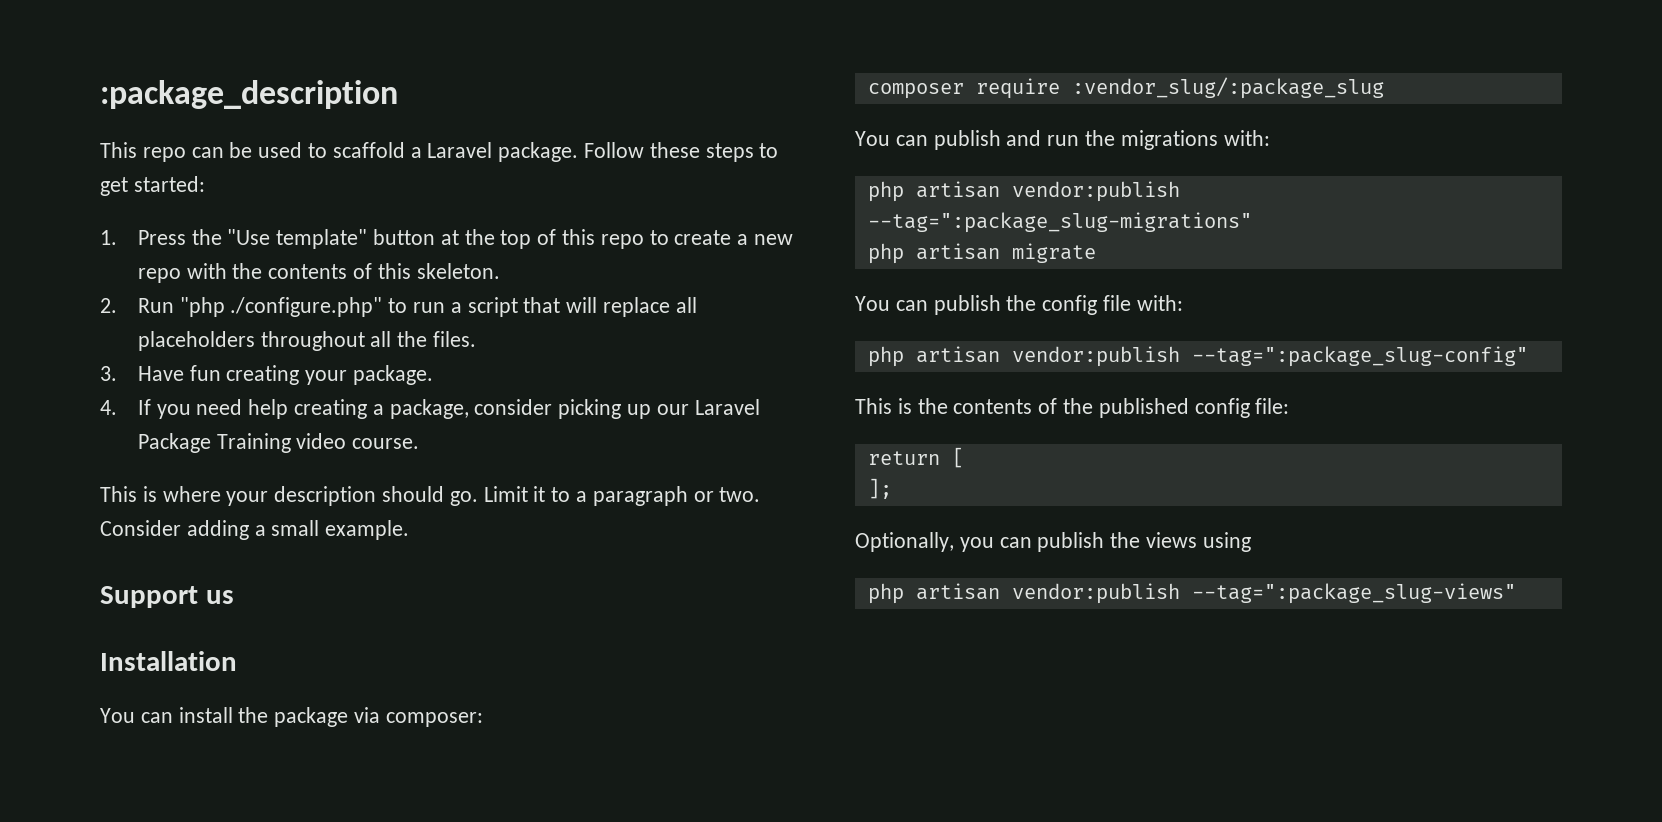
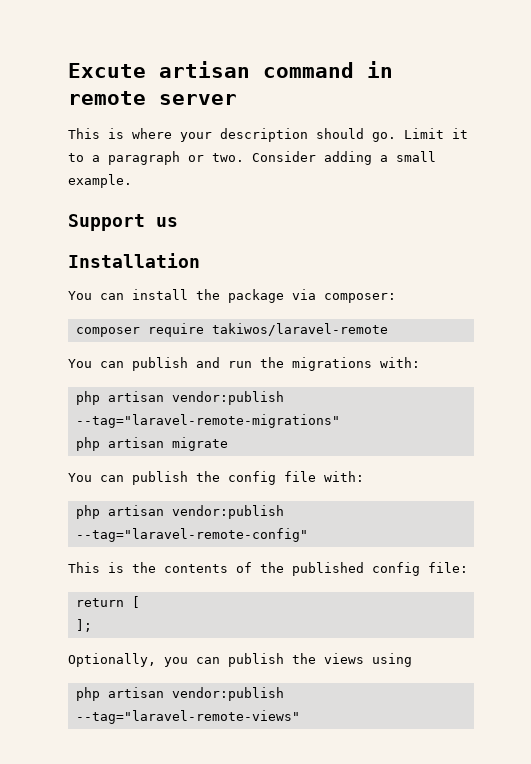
- :package_description
- This repo can be used to scaffold a Laravel package. Follow these steps to get started:
- 1. Press the "Use template" button at the top of this repo to create a new repo with the contents of this skeleton.
- 2. Run "php ./configure.php" to run a script that will replace all placeholders throughout all the files.
- 3. Have fun creating your package.
- 4. If you need help creating a package, consider picking up our Laravel Package Training video course.
+ Excute artisan command in remote server
- composer require :vendor_slug/:package_slug
+ composer require takiwos/laravel-remote
- php artisan vendor:publish --tag=":package_slug-migrations"
+ php artisan vendor:publish --tag="laravel-remote-migrations"
- php artisan vendor:publish --tag=":package_slug-config"
+ php artisan vendor:publish --tag="laravel-remote-config"
- php artisan vendor:publish --tag=":package_slug-views"
+ php artisan vendor:publish --tag="laravel-remote-views"

